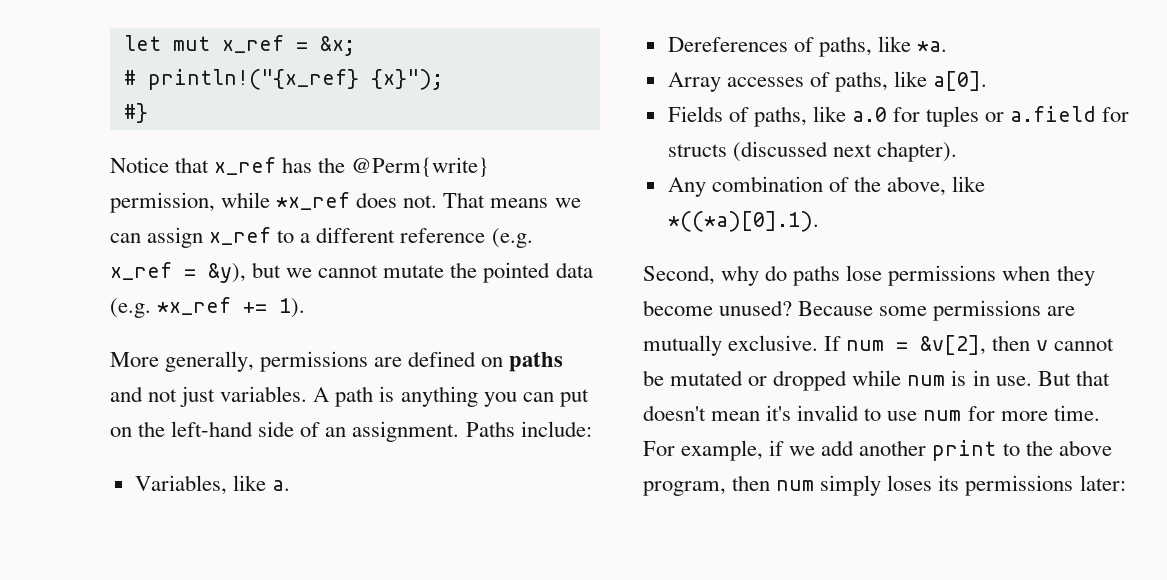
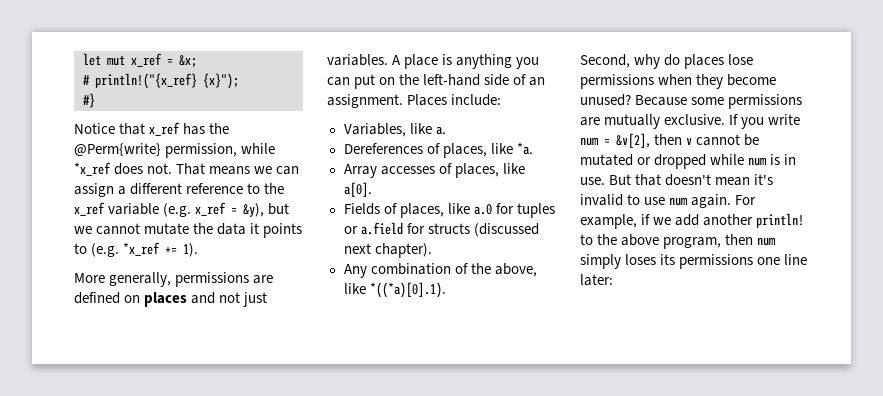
- That means we can assign x_ref to a different reference (e.g. x_ref = &y), but we cannot mutate the pointed data (e.g. *x_ref += 1).
+ That means we can assign a different reference to the x_ref variable (e.g. x_ref = &y), but we cannot mutate the data it points to (e.g. *x_ref += 1).
- More generally, permissions are defined on paths and not just variables.
+ More generally, permissions are defined on places and not just variables.
- A path is anything you can put on the left-hand side of an assignment.
+ A place is anything you can put on the left-hand side of an assignment.
- Paths include:
+ Places include:
- Dereferences of paths, like *a.
+ Dereferences of places, like *a.
- Array accesses of paths, like a[0].
+ Array accesses of places, like a[0].
- Fields of paths, like a.0 for tuples or a.field for structs (discussed next chapter).
+ Fields of places, like a.0 for tuples or a.field for structs (discussed next chapter).
- Second, why do paths lose permissions when they become unused?
+ Second, why do places lose permissions when they become unused?
- If num = &v[2], then v cannot be mutated or dropped while num is in use.
+ If you write num = &v[2], then v cannot be mutated or dropped while num is in use.
- But that doesn't mean it's invalid to use num for more time.
+ But that doesn't mean it's invalid to use num again.
- For example, if we add another print to the above program, then num simply loses its permissions later:
+ For example, if we add another println! to the above program, then num simply loses its permissions one line later:

